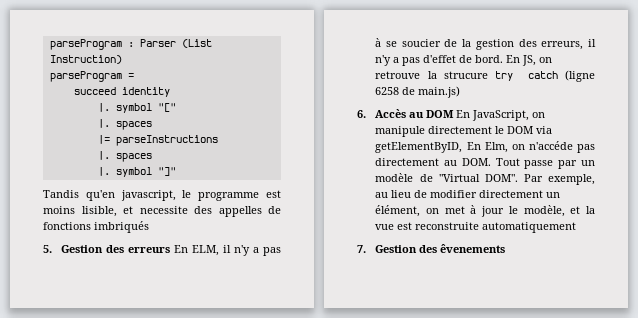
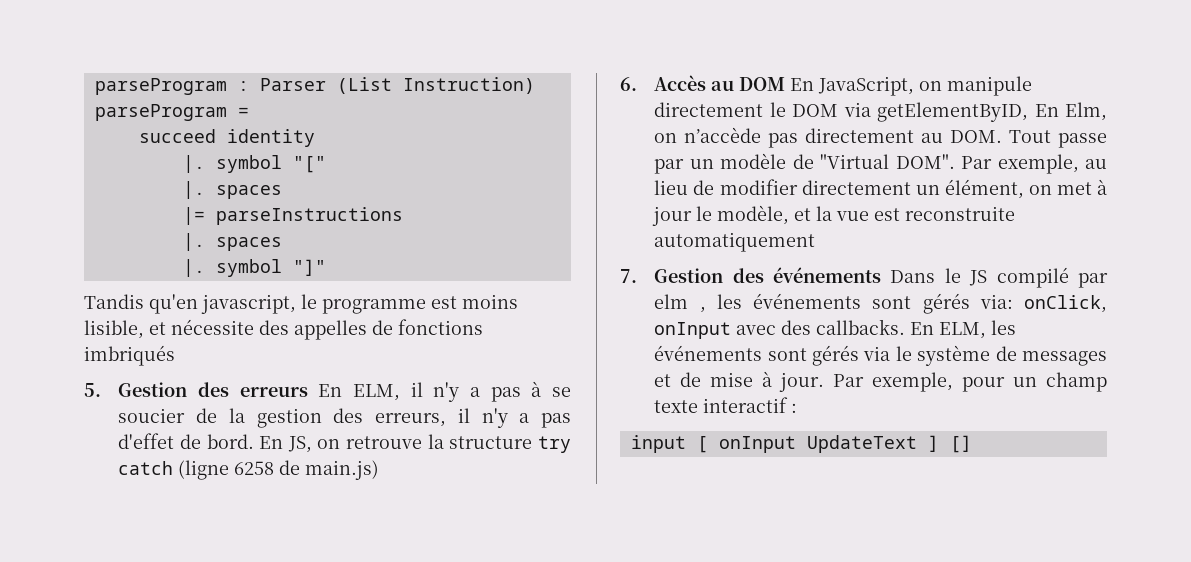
- Tandis qu'en javascript, le programme est moins lisible, et necessite des appelles de fonctions imbriqués
+ Tandis qu'en javascript, le programme est moins lisible, et nécessite des appelles de fonctions imbriqués
- En JS, on retrouve la strucure try catch (ligne 6258 de main.js)
+ En JS, on retrouve la structure try catch (ligne 6258 de main.js)
- 6. Accès au DOM En JavaScript, on manipule directement le DOM via getElementByID, En Elm, on n'accéde pas directement au DOM. Tout passe par un modèle de "Virtual DOM".
+ 6. Accès au DOM En JavaScript, on manipule directement le DOM via getElementByID, En Elm, on n’accède pas directement au DOM. Tout passe par un modèle de "Virtual DOM".
- 7. Gestion des êvenements
+ 7. Gestion des événements Dans le JS compilé par elm , les événements sont gérés via: onClick, onInput avec des callbacks. En ELM, les événements sont gérés via le système de messages et de mise à jour. Par exemple, pour un champ texte interactif :
+ input [ onInput UpdateText ] []

